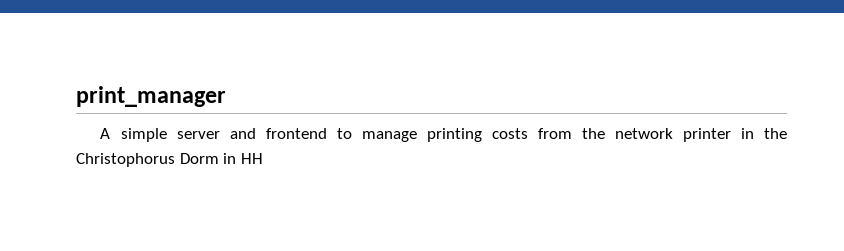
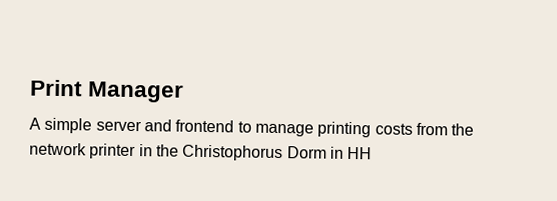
- print_manager
+ Print Manager

